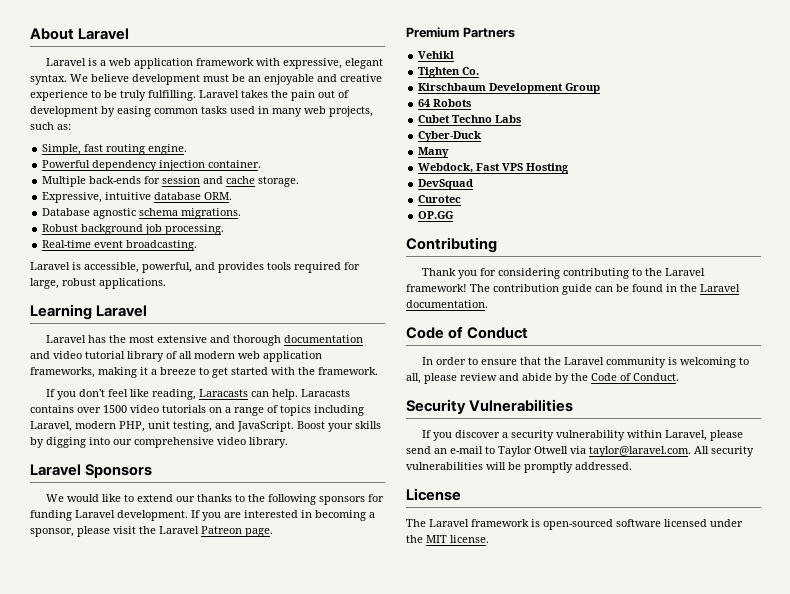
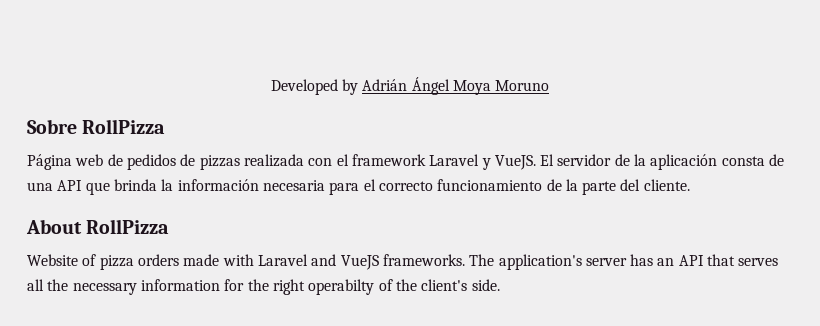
- About Laravel
- Laravel is a web application framework with expressive, elegant syntax. We believe development must be an enjoyable and creative experience to be truly fulfilling. Laravel takes the pain out of development by easing common tasks used in many web projects, such as:
- Simple, fast routing engine.
- Powerful dependency injection container.
- Multiple back-ends for session and cache storage.
- Expressive, intuitive database ORM.
- Database agnostic schema migrations.
- Robust background job processing.
- Real-time event broadcasting.
- Laravel is accessible, powerful, and provides tools required for large, robust applications.
- Learning Laravel
- Laravel has the most extensive and thorough documentation and video tutorial library of all modern web application frameworks, making it a breeze to get started with the framework.
- If you don't feel like reading, Laracasts can help. Laracasts contains over 1500 video tutorials on a range of topics including Laravel, modern PHP, unit testing, and JavaScript. Boost your skills by digging into our comprehensive video library.
- Laravel Sponsors
- We would like to extend our thanks to the following sponsors for funding Laravel development. If you are interested in becoming a sponsor, please visit the Laravel Patreon page.
- Premium Partners
- Vehikl
- Tighten Co.
- Kirschbaum Development Group
- 64 Robots
- Cubet Techno Labs
- Cyber-Duck
- Many
- Webdock, Fast VPS Hosting
- DevSquad
- Curotec
- OP.GG
- Contributing
- Thank you for considering contributing to the Laravel framework! The contribution guide can be found in the Laravel documentation.
- Code of Conduct
- In order to ensure that the Laravel community is welcoming to all, please review and abide by the Code of Conduct.
- Security Vulnerabilities
- If you discover a security vulnerability within Laravel, please send an e-mail to Taylor Otwell via taylor@laravel.com. All security vulnerabilities will be promptly addressed.
- License
- The Laravel framework is open-sourced software licensed under the MIT license.
+ Developed by Adrián Ángel Moya Moruno
+ Sobre RollPizza
+ Página web de pedidos de pizzas realizada con el framework Laravel y VueJS. El servidor de la aplicación consta de una API que brinda la información necesaria para el correcto funcionamiento de la parte del cliente.
+ About RollPizza
+ Website of pizza orders made with Laravel and VueJS frameworks. The application's server has an API that serves all the necessary information for the right operabilty of the client's side.

